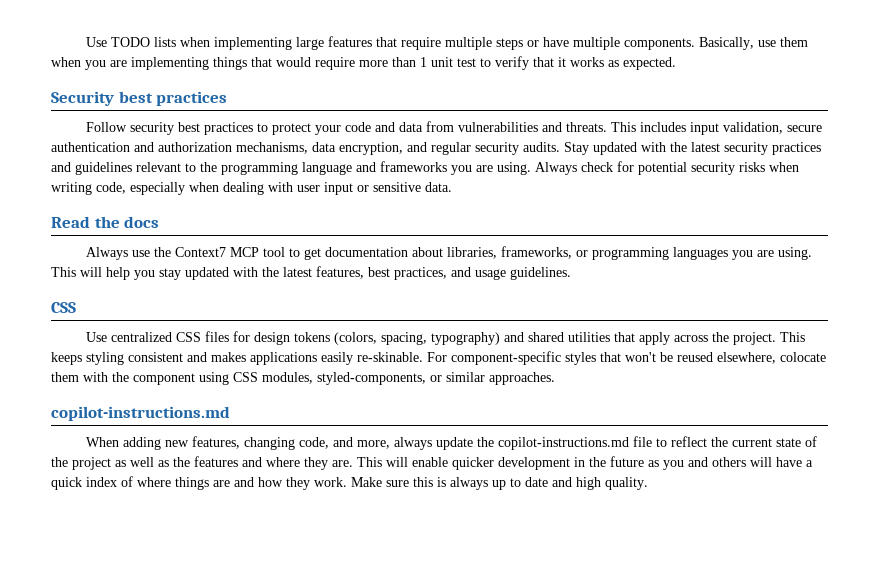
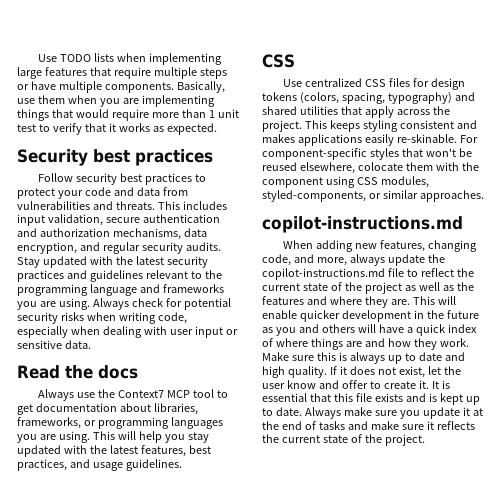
+ If it does not exist, let the user know and offer to create it. It is essential that this file exists and is kept up to date. Always make sure you update it at the end of tasks and make sure it reflects the current state of the project.

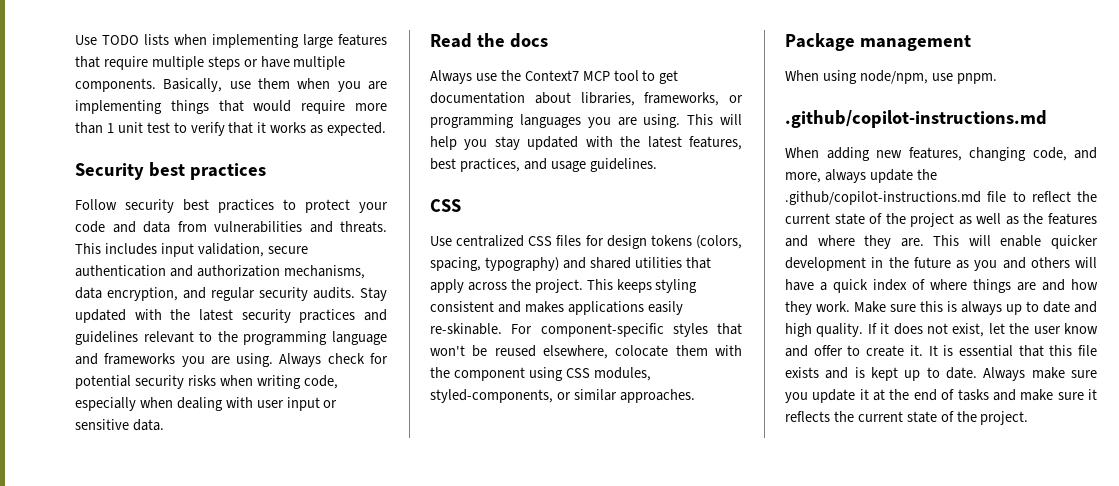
  For component-specific styles that won't be reused elsewhere, colocate them with the component using CSS modules, styled-components, or similar approaches.
- copilot-instructions.md
+ Package management
+ When using node/npm, use pnpm.
+ .github/copilot-instructions.md
- When adding new features, changing code, and more, always update the copilot-instructions.md file to reflect the current state of the project as well as the features and where they are.
+ When adding new features, changing code, and more, always update the .github/copilot-instructions.md file to reflect the current state of the project as well as the features and where they are.

